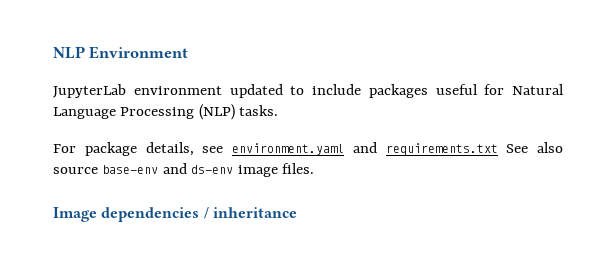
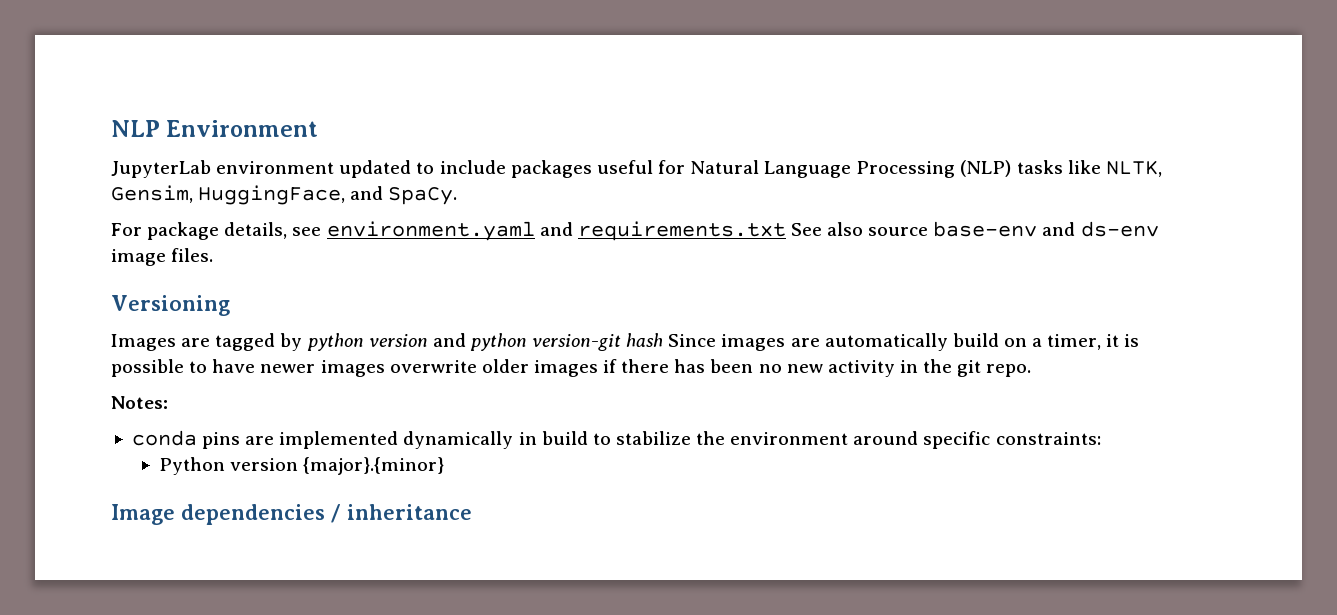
- JupyterLab environment updated to include packages useful for Natural Language Processing (NLP) tasks.
+ JupyterLab environment updated to include packages useful for Natural Language Processing (NLP) tasks like NLTK, Gensim, HuggingFace, and SpaCy.
+ Versioning
+ Images are tagged by python version and python version-git hash Since images are automatically build on a timer, it is possible to have newer images overwrite older images if there has been no new activity in the git repo.
+ Notes:
+ conda pins are implemented dynamically in build to stabilize the environment around specific constraints:
+ Python version {major}.{minor}

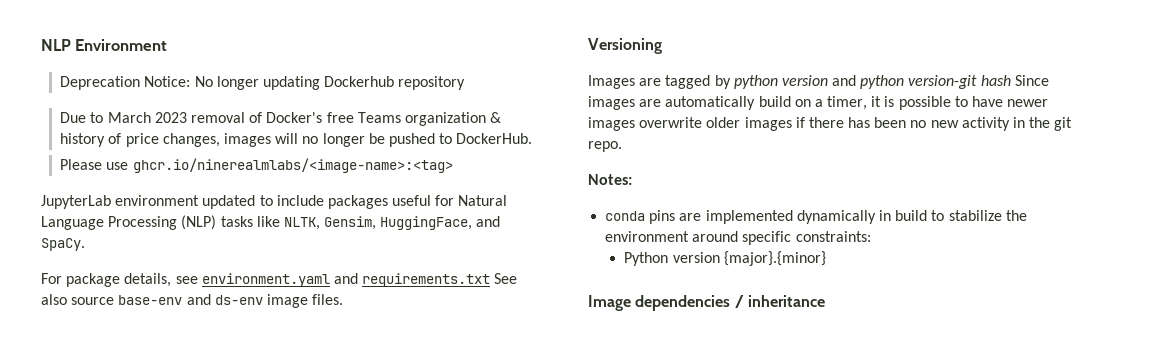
+ Deprecation Notice: No longer updating Dockerhub repository
+ Due to March 2023 removal of Docker's free Teams organization & history of price changes, images will no longer be pushed to DockerHub.
+ Please use ghcr.io/ninerealmlabs/<image-name>:<tag>

